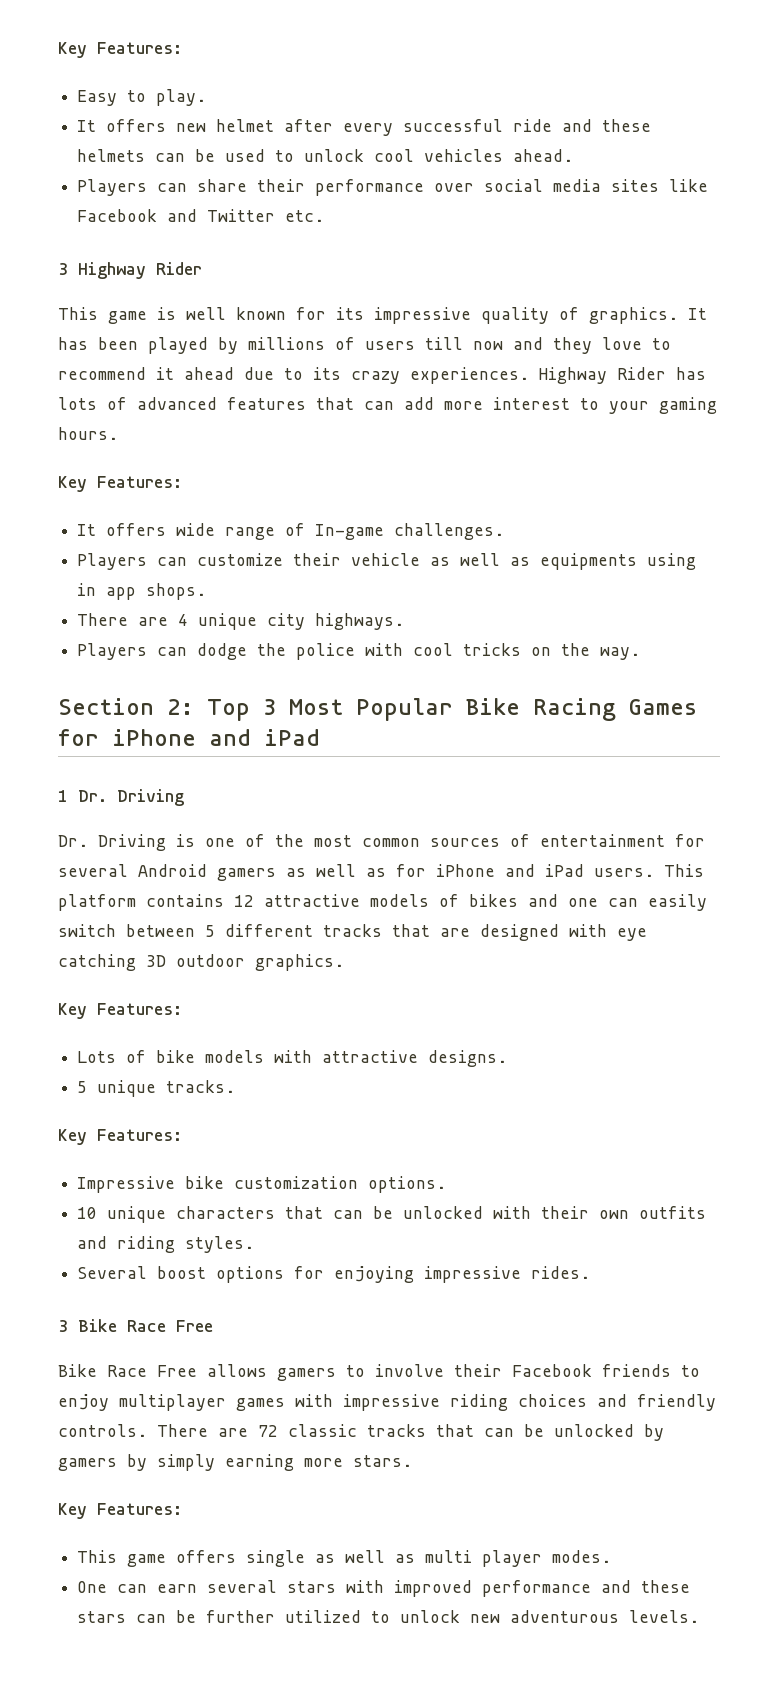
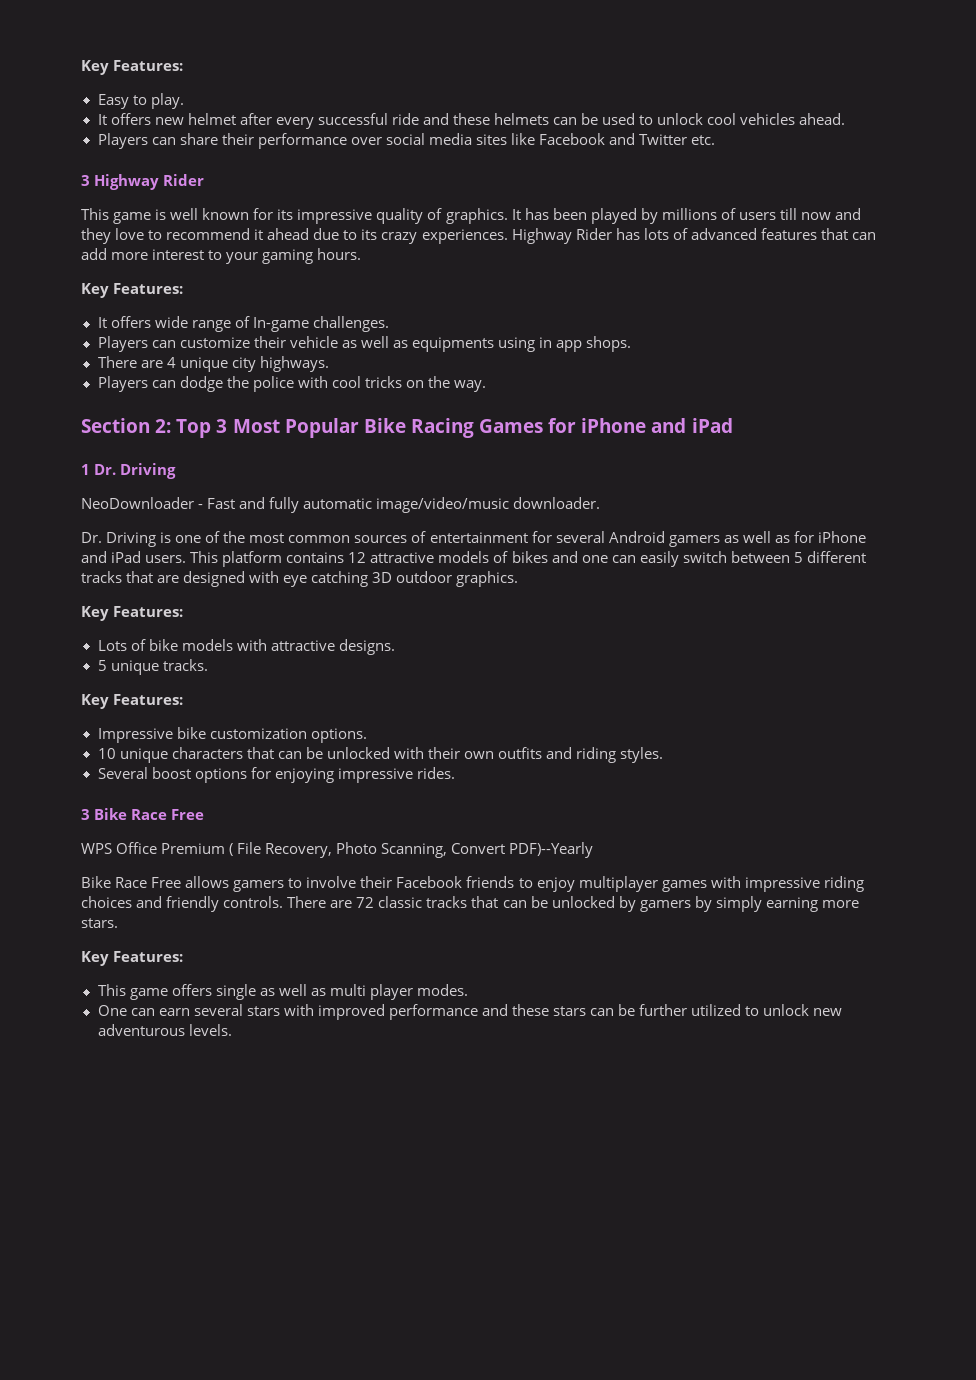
+ NeoDownloader - Fast and fully automatic image/video/music downloader.
+ WPS Office Premium ( File Recovery, Photo Scanning, Convert PDF)--Yearly

